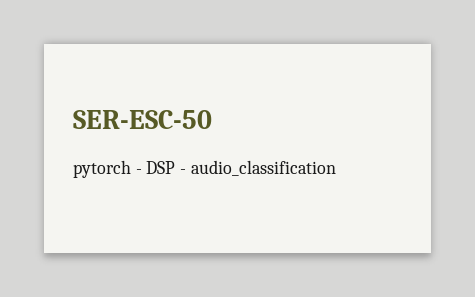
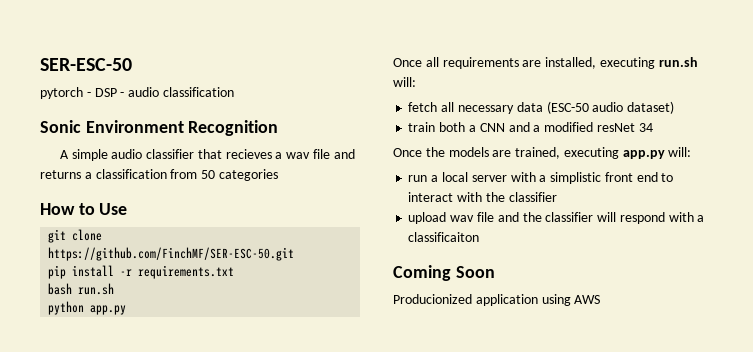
- pytorch - DSP - audio_classification
+ pytorch - DSP - audio classification
+ Sonic Environment Recognition
+ A simple audio classifier that recieves a wav file and returns a classification from 50 categories
+ How to Use
+ git clone https://github.com/FinchMF/SER-ESC-50.git
+ pip install -r requirements.txt
+ bash run.sh
+ python app.py
+ Once all requirements are installed, executing run.sh will:
+ fetch all necessary data (ESC-50 audio dataset)
+ train both a CNN and a modified resNet 34
+ Once the models are trained, executing app.py will:
+ run a local server with a simplistic front end to interact with the classifier
+ upload wav file and the classifier will respond with a classificaiton
+ Coming Soon
+ Producionized application using AWS

